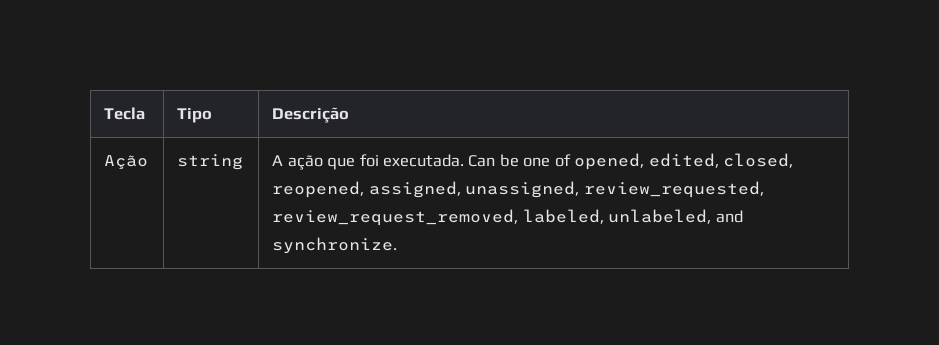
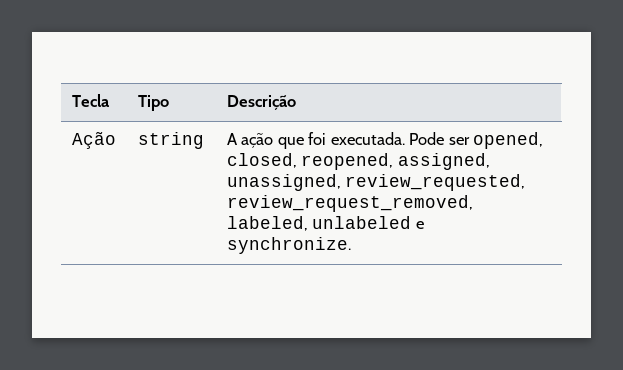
- Ação | string | A ação que foi executada. Can be one of opened, edited, closed, reopened, assigned, unassigned, review_requested, review_request_removed, labeled, unlabeled, and synchronize.
+ Ação | string | A ação que foi executada. Pode ser opened, closed, reopened, assigned, unassigned, review_requested, review_request_removed, labeled, unlabeled e synchronize.

